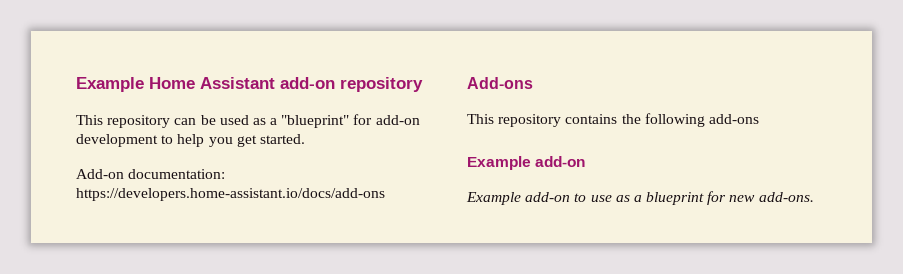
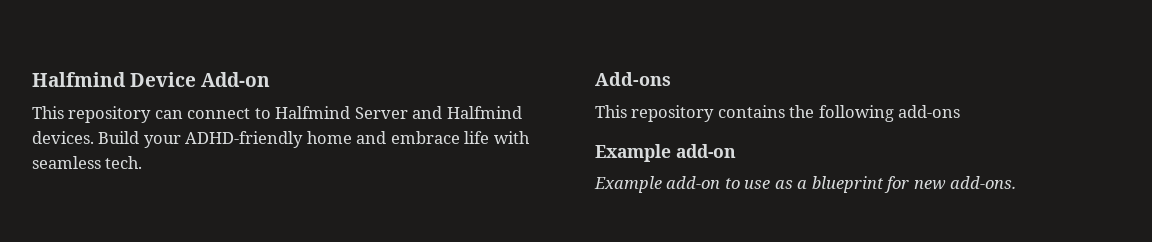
- Example Home Assistant add-on repository
- This repository can be used as a "blueprint" for add-on development to help you get started.
- Add-on documentation: https://developers.home-assistant.io/docs/add-ons
+ Halfmind Device Add-on
+ This repository can connect to Halfmind Server and Halfmind devices. Build your ADHD-friendly home and embrace life with seamless tech.

